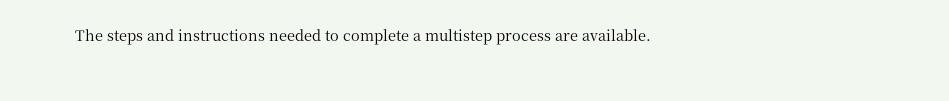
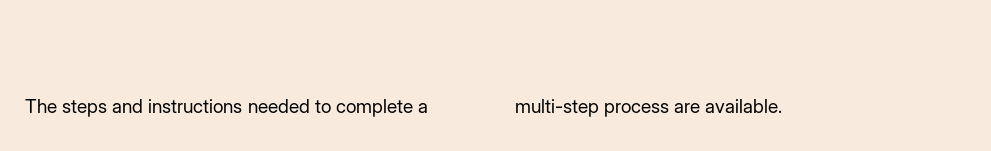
- The steps and instructions needed to complete a multistep process are available.
+ The steps and instructions needed to complete a multi-step process are available.

